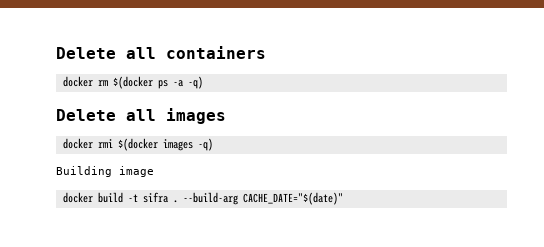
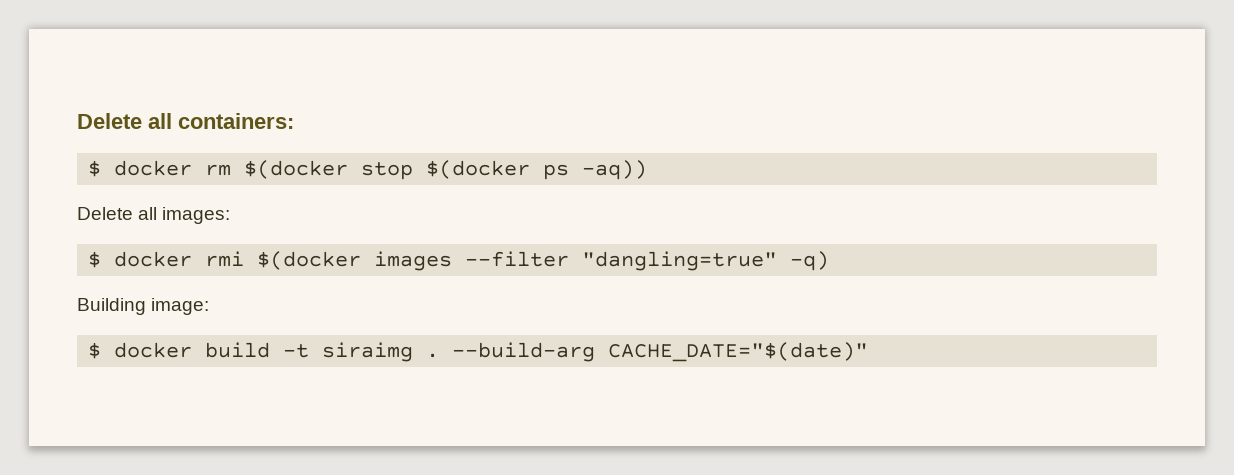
- Delete all containers
- docker rm $(docker ps -a -q)
- Delete all images
- docker rmi $(docker images -q)
+ Delete all containers:
+ $ docker rm $(docker stop $(docker ps -aq))
+ Delete all images:
+ $ docker rmi $(docker images --filter "dangling=true" -q)
- Building image
- docker build -t sifra .
+ Building image:
+ $ docker build -t siraimg .

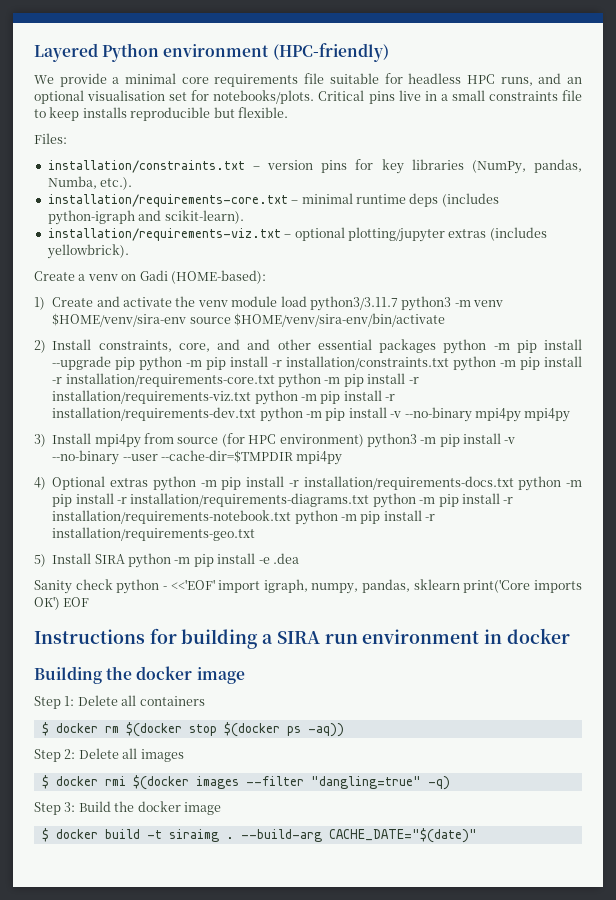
- Delete all containers:
+ Layered Python environment (HPC-friendly)
+ We provide a minimal core requirements file suitable for headless HPC runs, and an optional visualisation set for notebooks/plots. Critical pins live in a small constraints file to keep installs reproducible but flexible.
+ Files:
+ installation/constraints.txt – version pins for key libraries (NumPy, pandas, Numba, etc.).
+ installation/requirements-core.txt – minimal runtime deps (includes python-igraph and scikit-learn).
+ installation/requirements-viz.txt – optional plotting/jupyter extras (includes yellowbrick).
+ Create a venv on Gadi (HOME-based):
+ 1) Create and activate the venv module load python3/3.11.7 python3 -m venv $HOME/venv/sira-env source $HOME/venv/sira-env/bin/activate
+ 2) Install constraints, core, and and other essential packages python -m pip install --upgrade pip python -m pip install -r installation/constraints.txt python -m pip install -r installation/requirements-core.txt python -m pip install -r installation/requirements-viz.txt python -m pip install -r installation/requirements-dev.txt python -m pip install -v --no-binary mpi4py mpi4py
+ 3) Install mpi4py from source (for HPC environment) python3 -m pip install -v --no-binary --user --cache-dir=$TMPDIR mpi4py
+ 4) Optional extras python -m pip install -r installation/requirements-docs.txt python -m pip install -r installation/requirements-diagrams.txt python -m pip install -r installation/requirements-notebook.txt python -m pip install -r installation/requirements-geo.txt
+ 5) Install SIRA python -m pip install -e .dea
+ Sanity check python - <<'EOF' import igraph, numpy, pandas, sklearn print('Core imports OK') EOF
+ Instructions for building a SIRA run environment in docker
+ Building the docker image
+ Step 1: Delete all containers
- Delete all images:
+ Step 2: Delete all images
- Building image:
+ Step 3: Build the docker image

